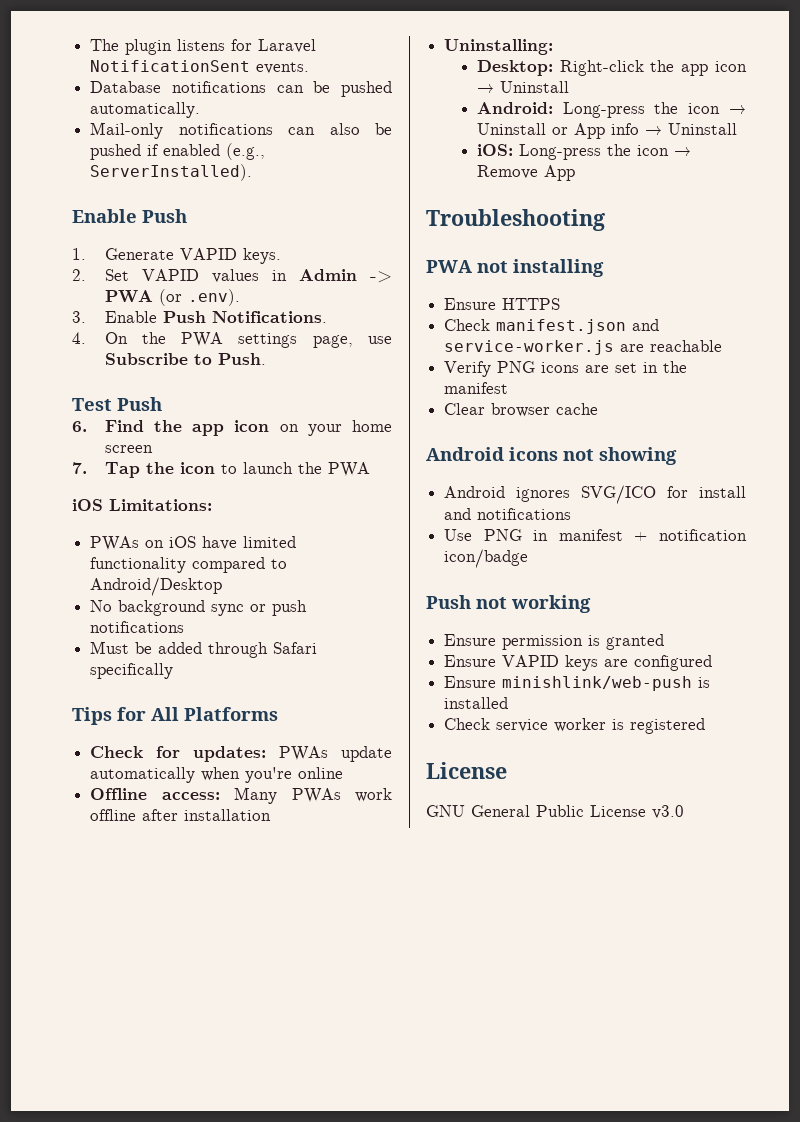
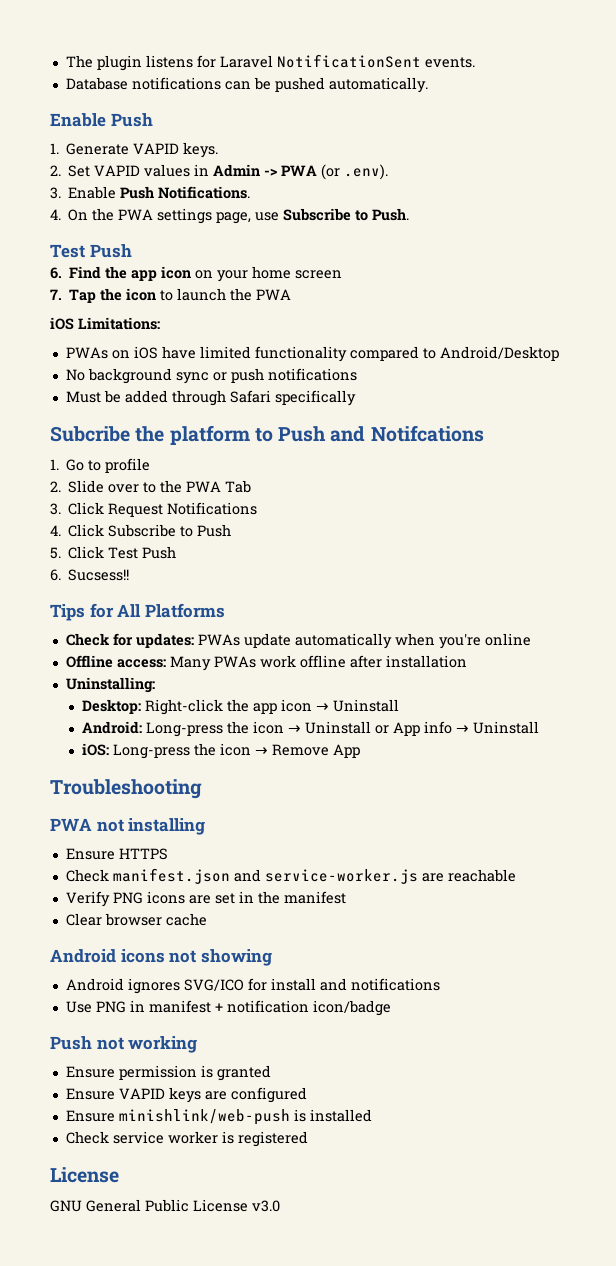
- Mail-only notifications can also be pushed if enabled (e.g., ServerInstalled).
+ Subcribe the platform to Push and Notifcations
+ 1. Go to profile
+ 2. Slide over to the PWA Tab
+ 3. Click Request Notifications
+ 4. Click Subscribe to Push
+ 5. Click Test Push
+ 6. Sucsess!!

